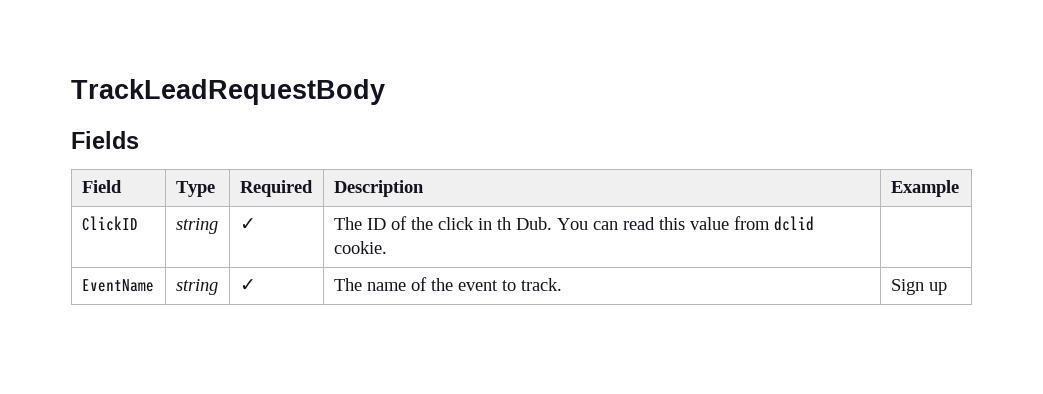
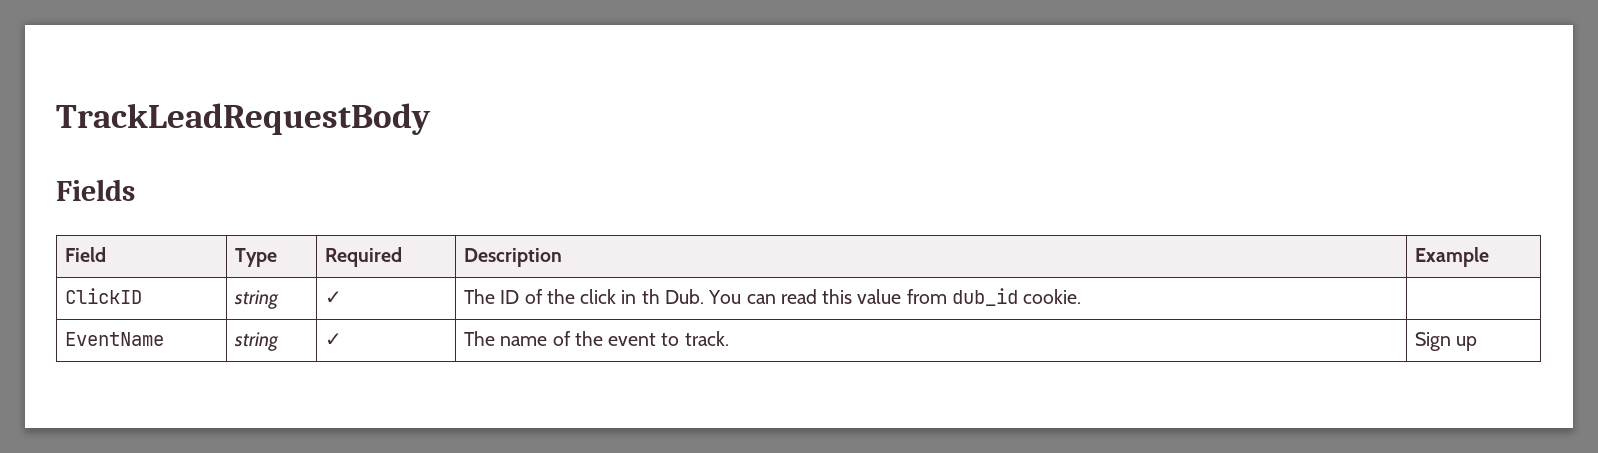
- ClickID | string | ✓ | The ID of the click in th Dub. You can read this value from dclid cookie. |
+ ClickID | string | ✓ | The ID of the click in th Dub. You can read this value from dub_id cookie. |

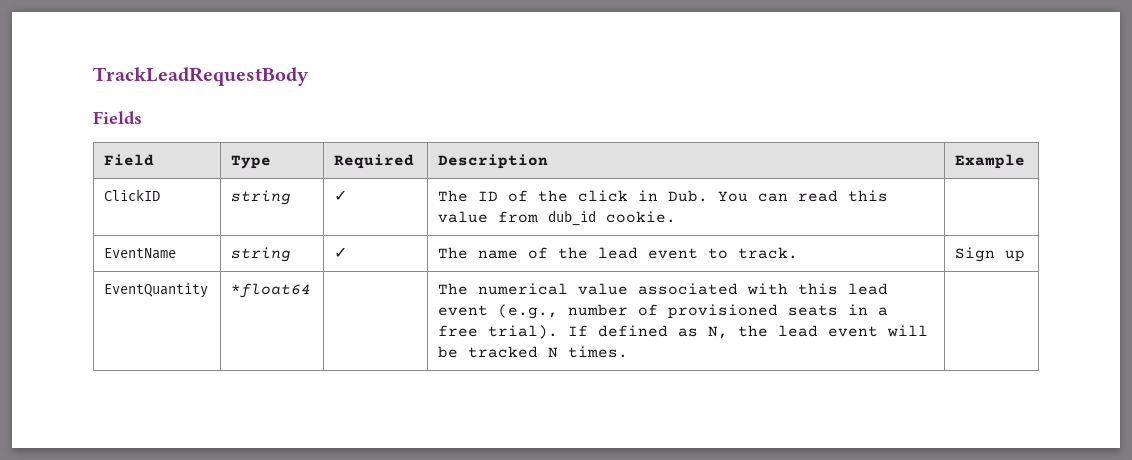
- ClickID | string | ✓ | The ID of the click in th Dub. You can read this value from dub_id cookie. |
+ ClickID | string | ✓ | The ID of the click in Dub. You can read this value from dub_id cookie. |
- EventName | string | ✓ | The name of the event to track. | Sign up
+ EventName | string | ✓ | The name of the lead event to track. | Sign up
+ EventQuantity | *float64 | | The numerical value associated with this lead event (e.g., number of provisioned seats in a free trial). If defined as N, the lead event will be tracked N times. |

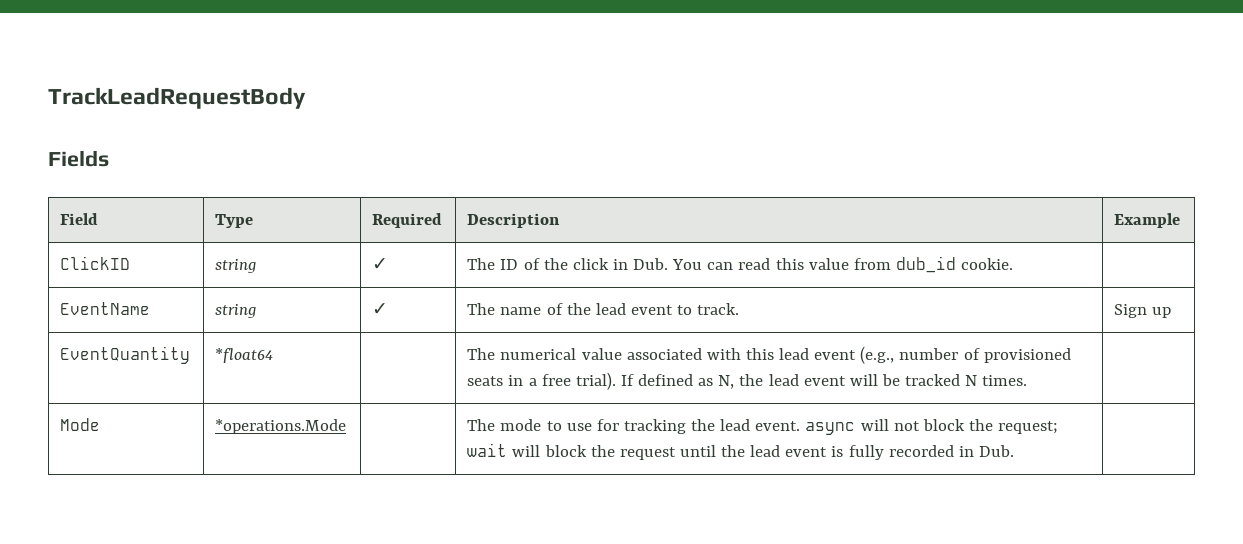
+ Mode | *operations.Mode | | The mode to use for tracking the lead event. async will not block the request; wait will block the request until the lead event is fully recorded in Dub. |

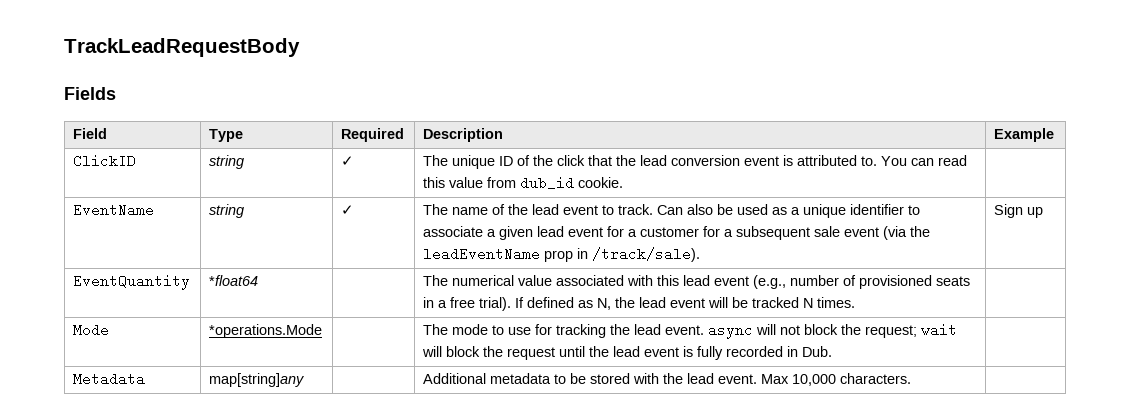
- ClickID | string | ✓ | The ID of the click in Dub. You can read this value from dub_id cookie. |
+ ClickID | string | ✓ | The unique ID of the click that the lead conversion event is attributed to. You can read this value from dub_id cookie. |
+ Can also be used as a unique identifier to associate a given lead event for a customer for a subsequent sale event (via the leadEventName prop in /track/sale).
+ Metadata | map[string]any | | Additional metadata to be stored with the lead event. Max 10,000 characters. |

